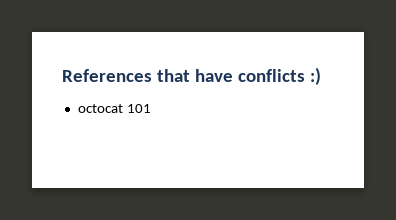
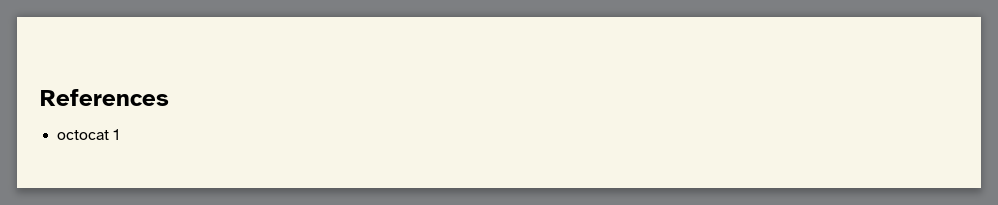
- References that have conflicts :)
+ References
- octocat 101
+ octocat 1

